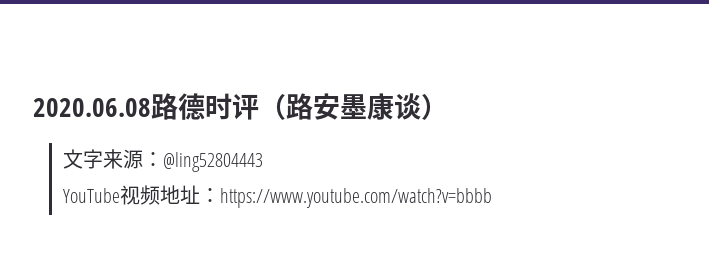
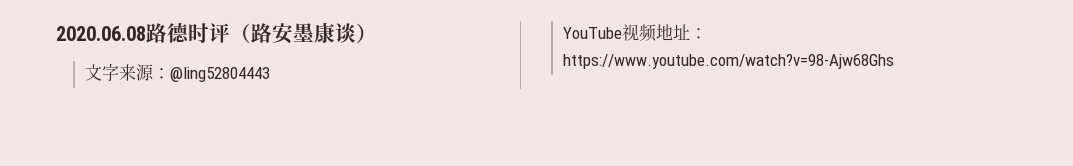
- YouTube视频地址：https://www.youtube.com/watch?v=bbbb
+ YouTube视频地址：https://www.youtube.com/watch?v=98-Ajw68Ghs

